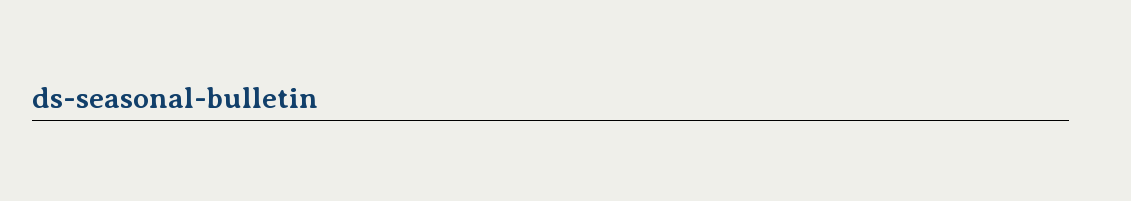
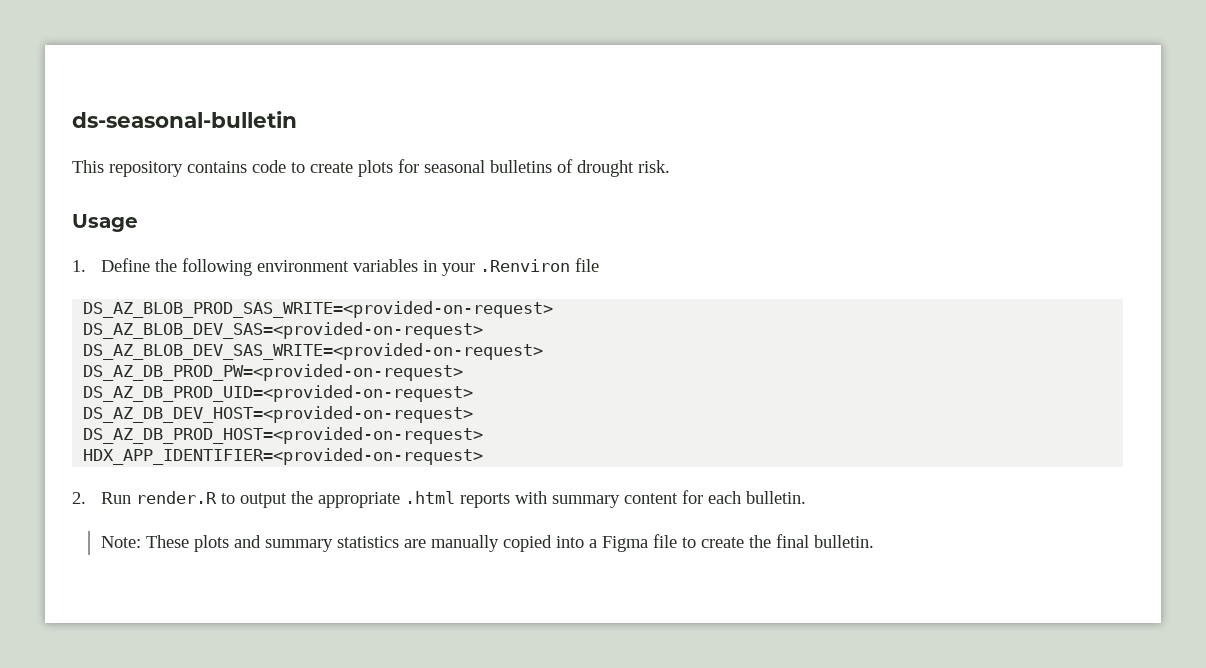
+ This repository contains code to create plots for seasonal bulletins of drought risk.
+ Usage
+ 1. Define the following environment variables in your .Renviron file
+ DS_AZ_BLOB_PROD_SAS_WRITE=<provided-on-request>
+ DS_AZ_BLOB_DEV_SAS=<provided-on-request>
+ DS_AZ_BLOB_DEV_SAS_WRITE=<provided-on-request>
+ DS_AZ_DB_PROD_PW=<provided-on-request>
+ DS_AZ_DB_PROD_UID=<provided-on-request>
+ DS_AZ_DB_DEV_HOST=<provided-on-request>
+ DS_AZ_DB_PROD_HOST=<provided-on-request>
+ HDX_APP_IDENTIFIER=<provided-on-request>
+ 2. Run render.R to output the appropriate .html reports with summary content for each bulletin.
+ Note: These plots and summary statistics are manually copied into a Figma file to create the final bulletin.

